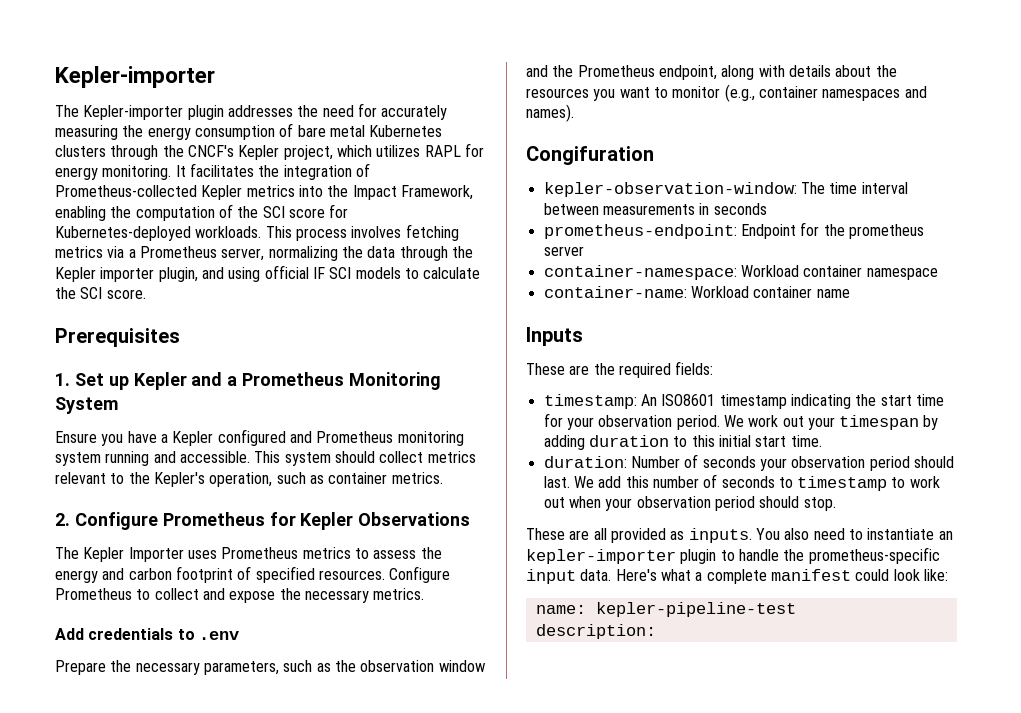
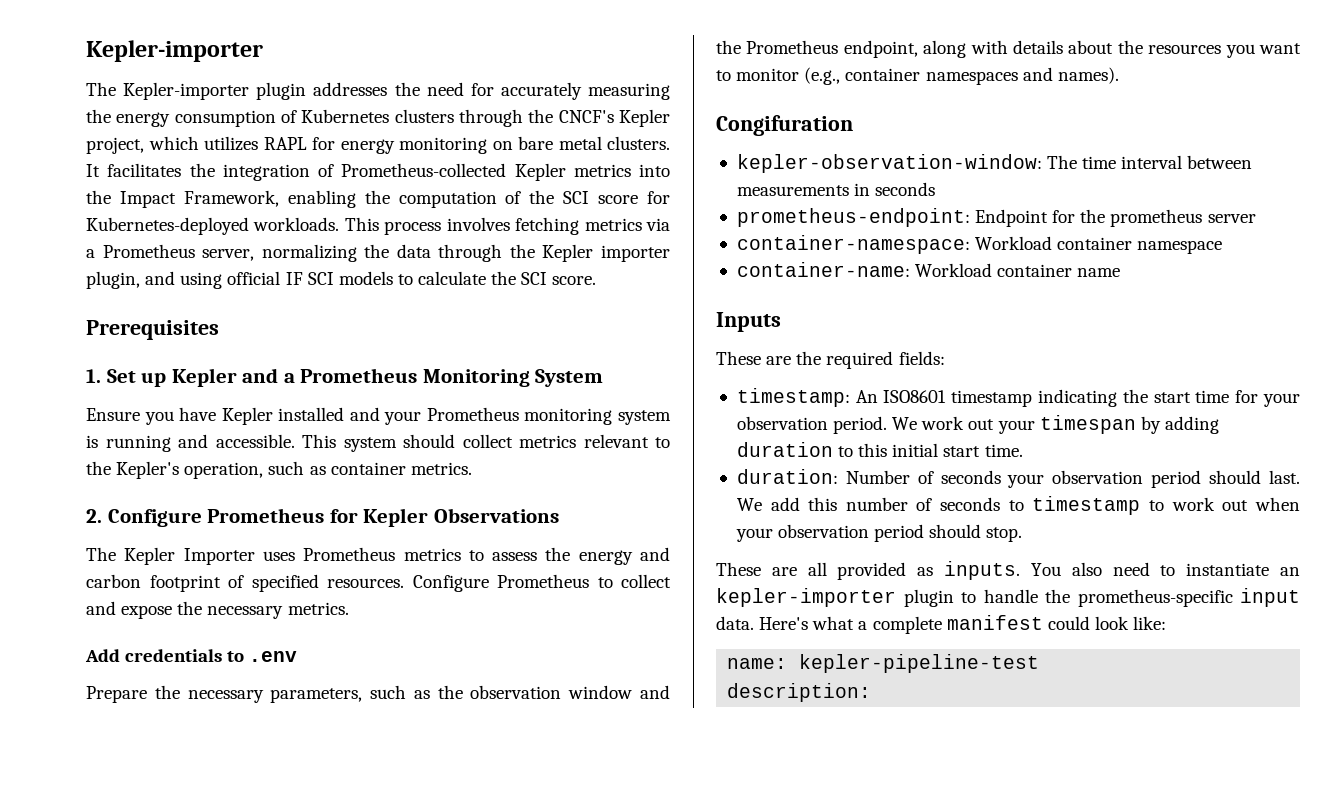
- The Kepler-importer plugin addresses the need for accurately measuring the energy consumption of bare metal Kubernetes clusters through the CNCF's Kepler project, which utilizes RAPL for energy monitoring.
+ The Kepler-importer plugin addresses the need for accurately measuring the energy consumption of Kubernetes clusters through the CNCF's Kepler project, which utilizes RAPL for energy monitoring on bare metal clusters.
- Ensure you have a Kepler configured and Prometheus monitoring system running and accessible.
+ Ensure you have Kepler installed and your Prometheus monitoring system is running and accessible.

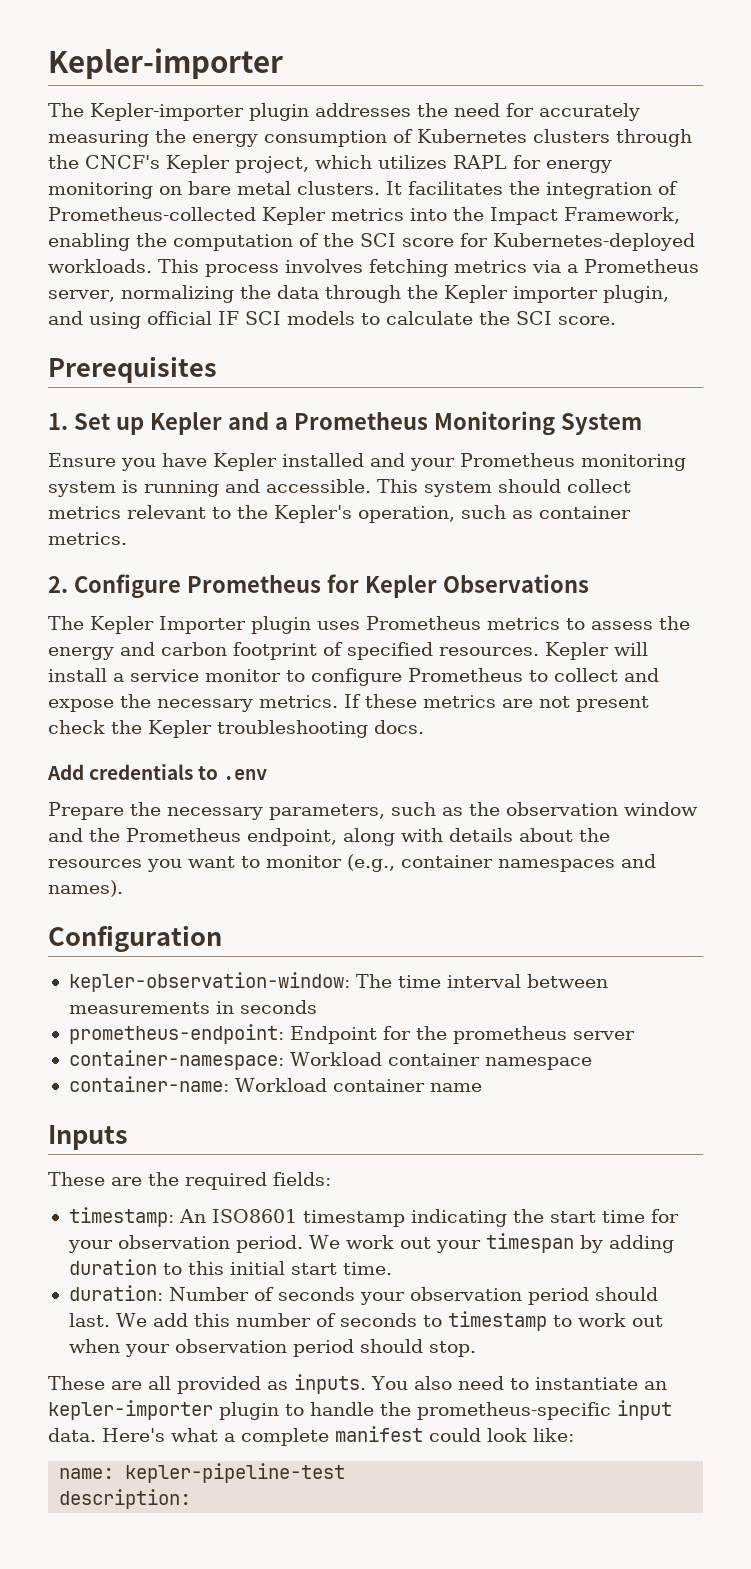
- The Kepler Importer uses Prometheus metrics to assess the energy and carbon footprint of specified resources.
+ The Kepler Importer plugin uses Prometheus metrics to assess the energy and carbon footprint of specified resources.
- Configure Prometheus to collect and expose the necessary metrics.
+ Kepler will install a service monitor to configure Prometheus to collect and expose the necessary metrics. If these metrics are not present check the Kepler troubleshooting docs.
- Congifuration
+ Configuration

